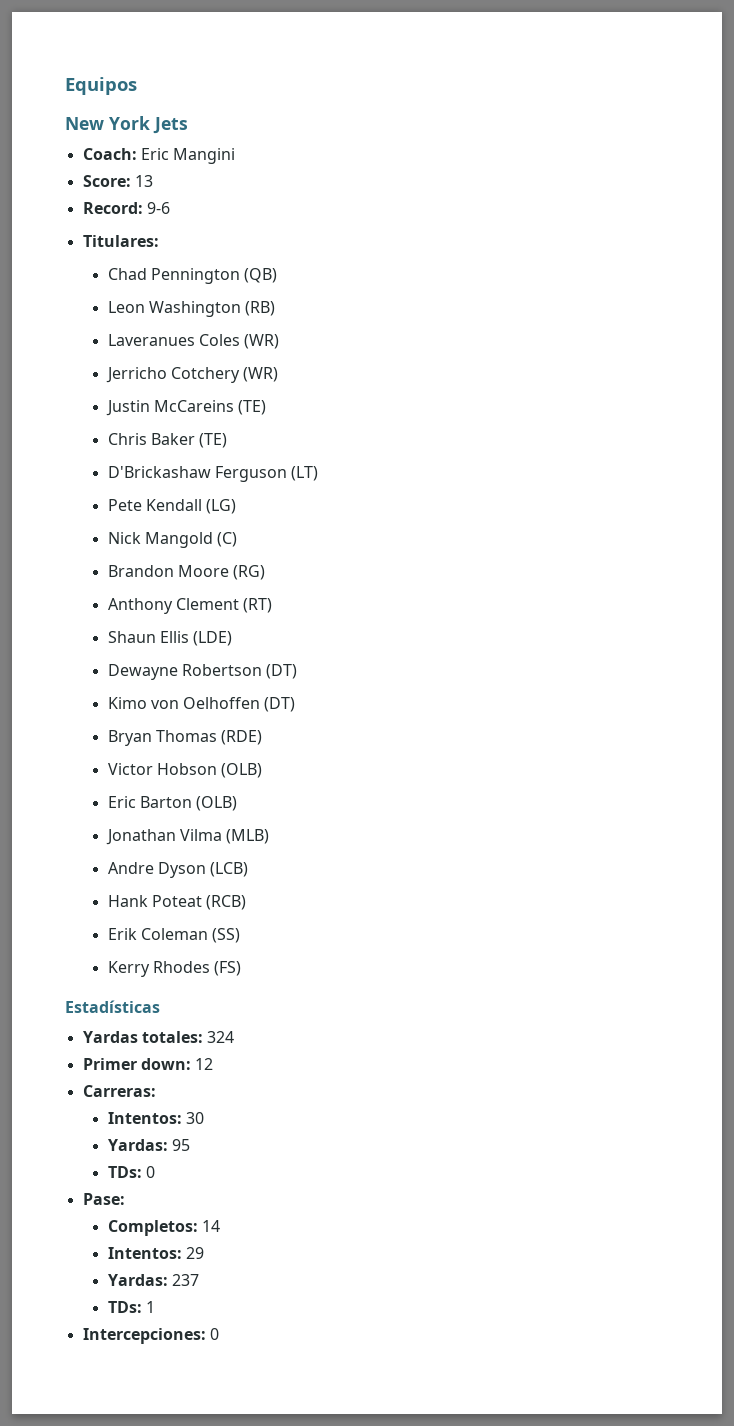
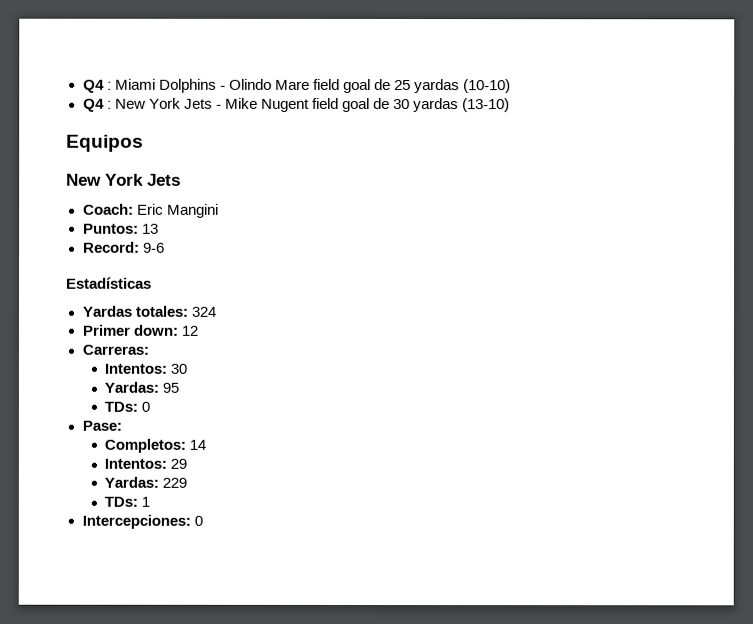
+ Q4 : Miami Dolphins - Olindo Mare field goal de 25 yardas (10-10)
+ Q4 : New York Jets - Mike Nugent field goal de 30 yardas (13-10)
- Score: 13
+ Puntos: 13
- Titulares:
- Chad Pennington (QB)
- Leon Washington (RB)
- Laveranues Coles (WR)
- Jerricho Cotchery (WR)
- Justin McCareins (TE)
- Chris Baker (TE)
- D'Brickashaw Ferguson (LT)
- Pete Kendall (LG)
- Nick Mangold (C)
- Brandon Moore (RG)
- Anthony Clement (RT)
- Shaun Ellis (LDE)
- Dewayne Robertson (DT)
- Kimo von Oelhoffen (DT)
- Bryan Thomas (RDE)
- Victor Hobson (OLB)
- Eric Barton (OLB)
- Jonathan Vilma (MLB)
- Andre Dyson (LCB)
- Hank Poteat (RCB)
- Erik Coleman (SS)
- Kerry Rhodes (FS)
- Yardas: 237
+ Yardas: 229

